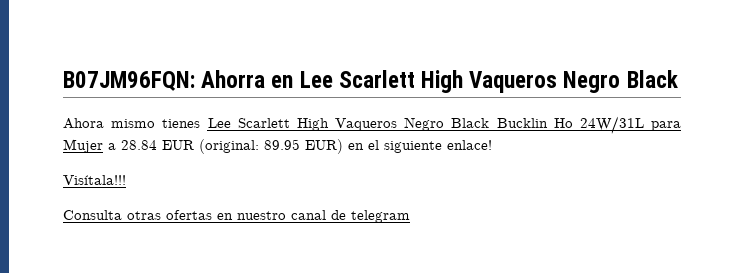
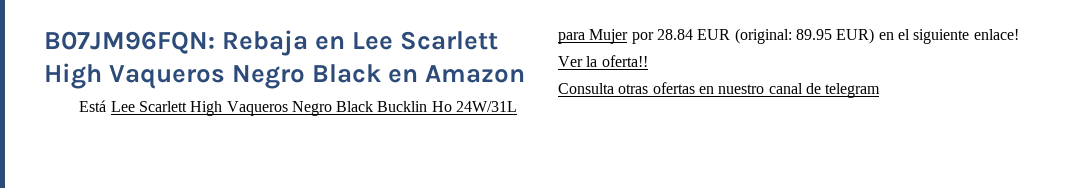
- B07JM96FQN: Ahorra en Lee Scarlett High Vaqueros Negro Black
- Ahora mismo tienes Lee Scarlett High Vaqueros Negro Black Bucklin Ho 24W/31L para Mujer a 28.84 EUR (original: 89.95 EUR) en el siguiente enlace!
+ B07JM96FQN: Rebaja en Lee Scarlett High Vaqueros Negro Black en Amazon
+ Está Lee Scarlett High Vaqueros Negro Black Bucklin Ho 24W/31L para Mujer por 28.84 EUR (original: 89.95 EUR) en el siguiente enlace!
- Visítala!!!
+ Ver la oferta!!

